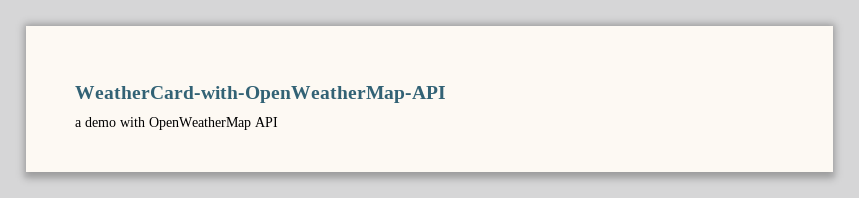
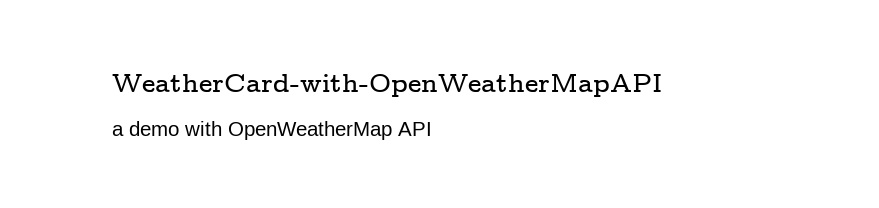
- WeatherCard-with-OpenWeatherMap-API
+ WeatherCard-with-OpenWeatherMapAPI

